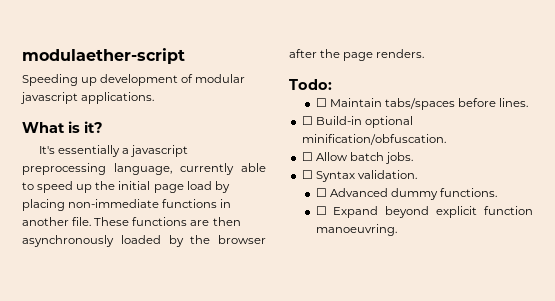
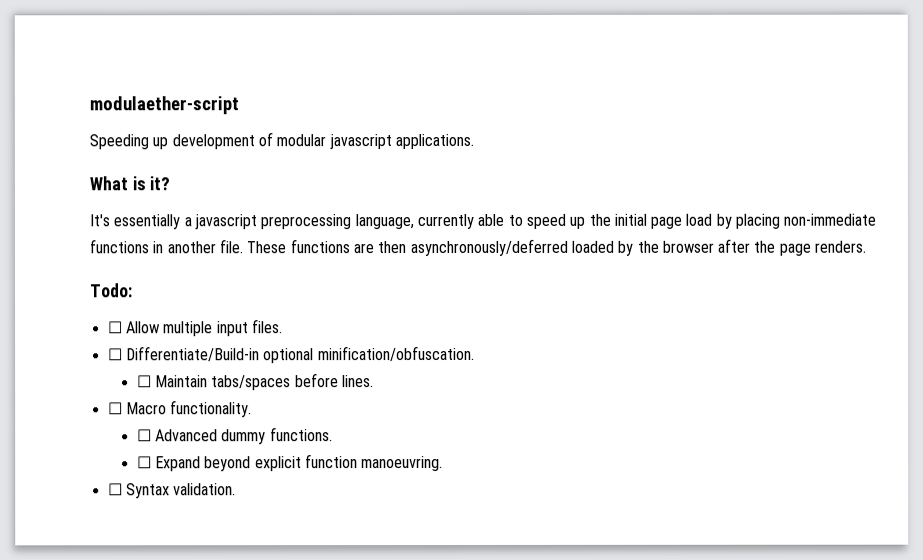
- These functions are then asynchronously loaded by the browser after the page renders.
+ These functions are then asynchronously/deferred loaded by the browser after the page renders.
+ ☐ Allow multiple input files.
+ ☐ Differentiate/Build-in optional minification/obfuscation.
- ☐ Build-in optional minification/obfuscation.
- ☐ Allow batch jobs.
- ☐ Syntax validation.
+ ☐ Macro functionality.
+ ☐ Syntax validation.

